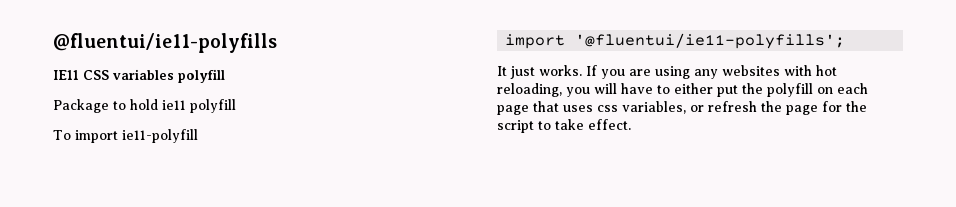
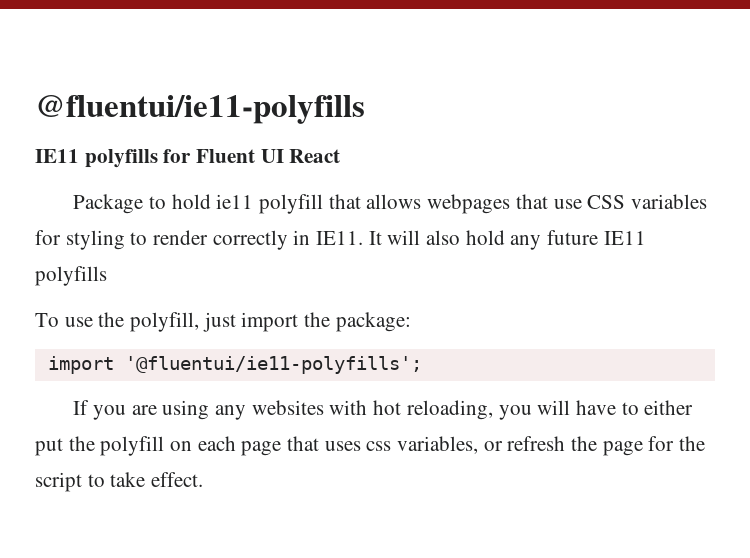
- IE11 CSS variables polyfill
+ IE11 polyfills for Fluent UI React
- Package to hold ie11 polyfill
- To import ie11-polyfill
+ Package to hold ie11 polyfill that allows webpages that use CSS variables for styling to render correctly in IE11. It will also hold any future IE11 polyfills
+ To use the polyfill, just import the package:
- It just works.

